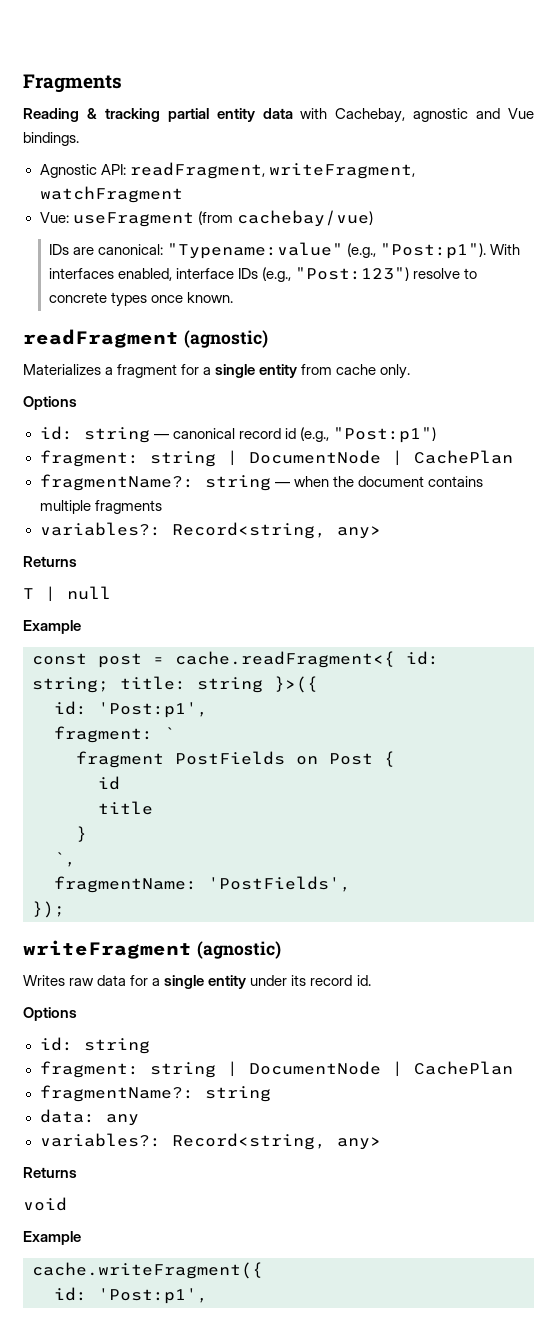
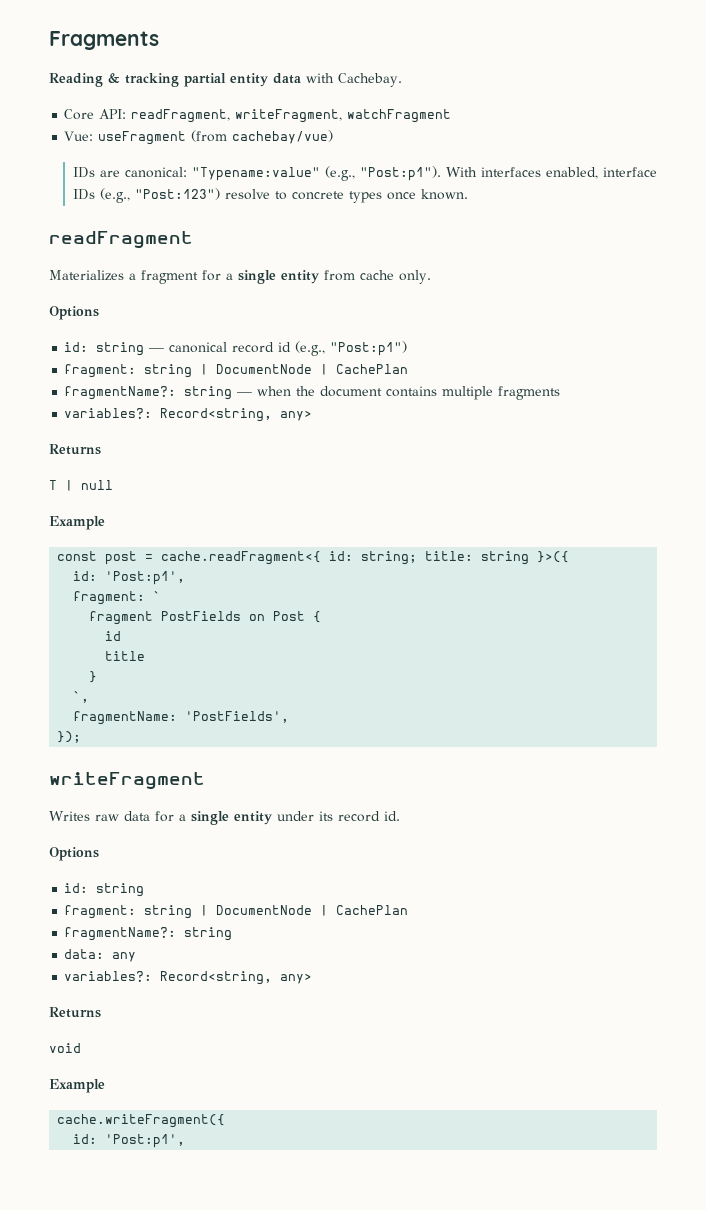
- Reading & tracking partial entity data with Cachebay, agnostic and Vue bindings.
- Agnostic API: readFragment, writeFragment, watchFragment
+ Reading & tracking partial entity data with Cachebay.
+ Core API: readFragment, writeFragment, watchFragment
- readFragment (agnostic)
+ readFragment
- writeFragment (agnostic)
+ writeFragment

